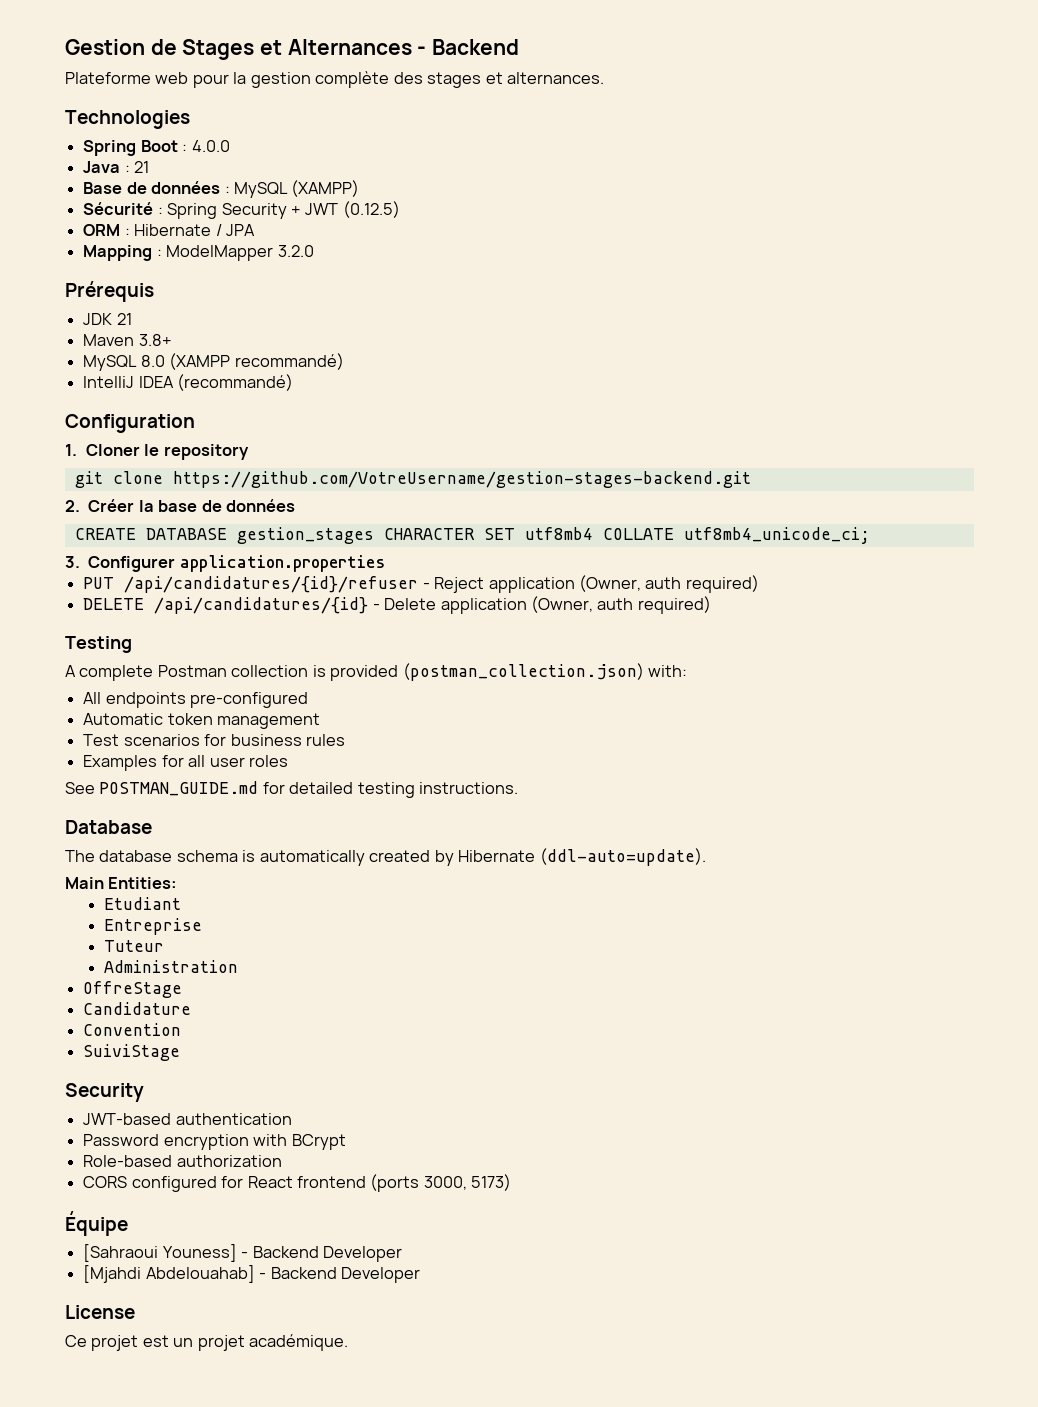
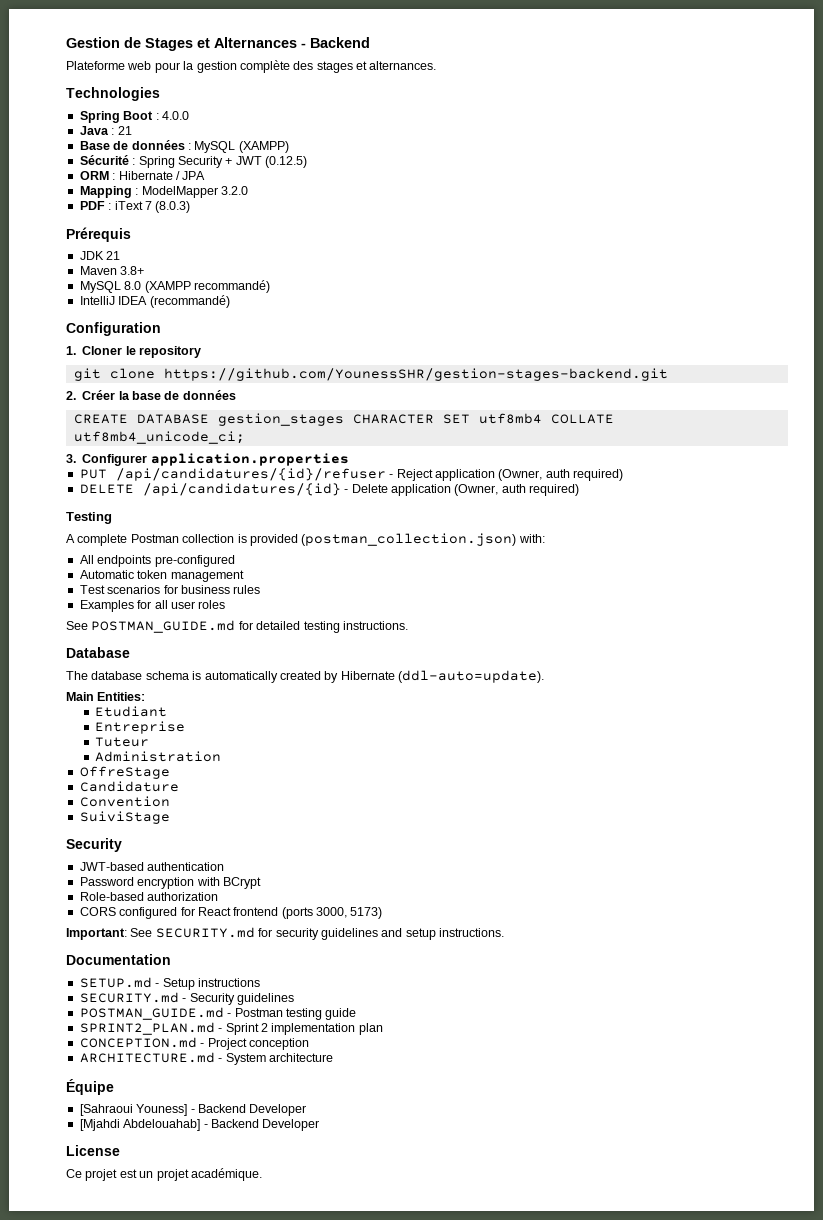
+ PDF : iText 7 (8.0.3)
- git clone https://github.com/VotreUsername/gestion-stages-backend.git
+ git clone https://github.com/YounessSHR/gestion-stages-backend.git
+ Important: See SECURITY.md for security guidelines and setup instructions.
+ Documentation
+ SETUP.md - Setup instructions
+ SECURITY.md - Security guidelines
+ POSTMAN_GUIDE.md - Postman testing guide
+ SPRINT2_PLAN.md - Sprint 2 implementation plan
+ CONCEPTION.md - Project conception
+ ARCHITECTURE.md - System architecture

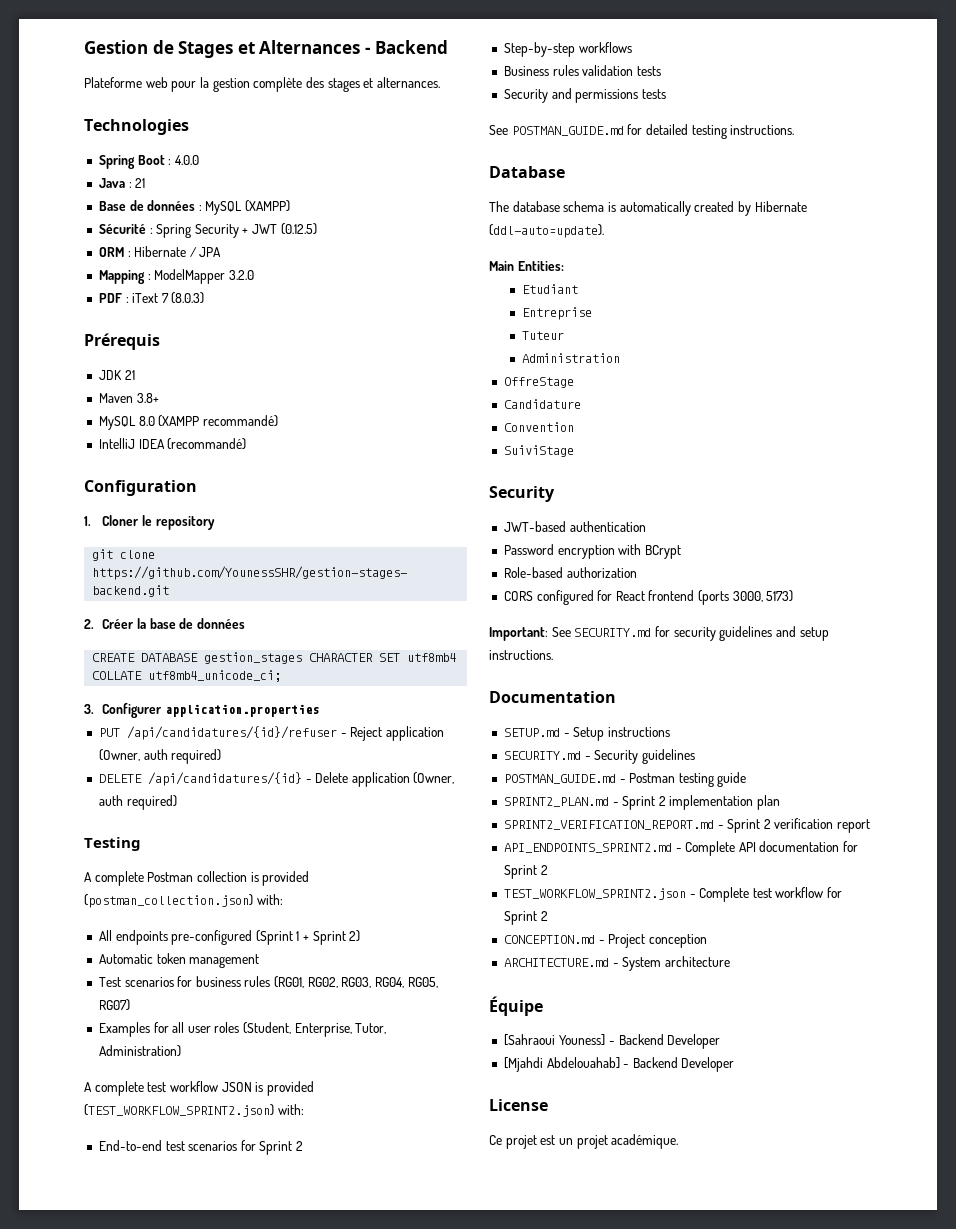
- All endpoints pre-configured
+ All endpoints pre-configured (Sprint 1 + Sprint 2)
- Test scenarios for business rules
+ Test scenarios for business rules (RG01, RG02, RG03, RG04, RG05, RG07)
- Examples for all user roles
+ Examples for all user roles (Student, Enterprise, Tutor, Administration)
+ A complete test workflow JSON is provided (TEST_WORKFLOW_SPRINT2.json) with:
+ End-to-end test scenarios for Sprint 2
+ Step-by-step workflows
+ Business rules validation tests
+ Security and permissions tests
+ SPRINT2_VERIFICATION_REPORT.md - Sprint 2 verification report
+ API_ENDPOINTS_SPRINT2.md - Complete API documentation for Sprint 2
+ TEST_WORKFLOW_SPRINT2.json - Complete test workflow for Sprint 2

